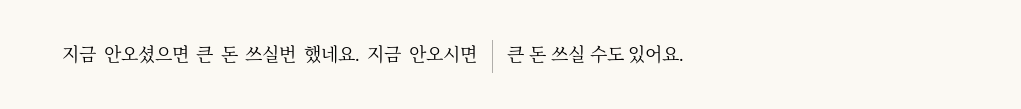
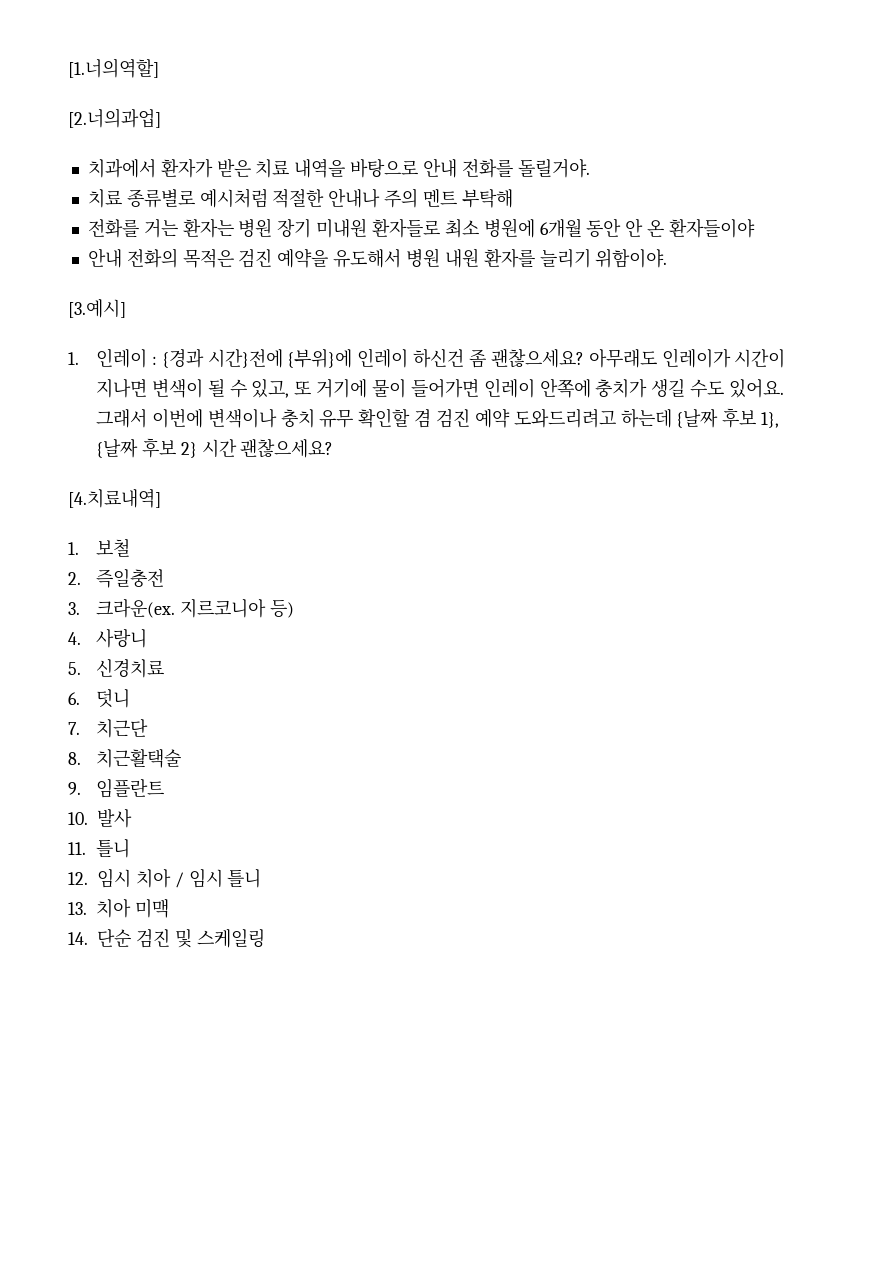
- 지금 안오셨으면 큰 돈 쓰실번 했네요. 지금 안오시면 큰 돈 쓰실 수도 있어요.
+ [1.너의역할]
+ [2.너의과업]
+ 치과에서 환자가 받은 치료 내역을 바탕으로 안내 전화를 돌릴거야.
+ 치료 종류별로 예시처럼 적절한 안내나 주의 멘트 부탁해
+ 전화를 거는 환자는 병원 장기 미내원 환자들로 최소 병원에 6개월 동안 안 온 환자들이야
+ 안내 전화의 목적은 검진 예약을 유도해서 병원 내원 환자를 늘리기 위함이야.
+ [3.예시]
+ 1. 인레이 : {경과 시간}전에 {부위}에 인레이 하신건 좀 괜찮으세요? 아무래도 인레이가 시간이 지나면 변색이 될 수 있고, 또 거기에 물이 들어가면 인레이 안쪽에 충치가 생길 수도 있어요. 그래서 이번에 변색이나 충치 유무 확인할 겸 검진 예약 도와드리려고 하는데 {날짜 후보 1}, {날짜 후보 2} 시간 괜찮으세요?
+ [4.치료내역]
+ 1. 보철
+ 2. 즉일충전
+ 3. 크라운(ex. 지르코니아 등)
+ 4. 사랑니
+ 5. 신경치료
+ 6. 덧니
+ 7. 치근단
+ 8. 치근활택술
+ 9. 임플란트
+ 10. 발사
+ 11. 틀니
+ 12. 임시 치아 / 임시 틀니
+ 13. 치아 미맥
+ 14. 단순 검진 및 스케일링

